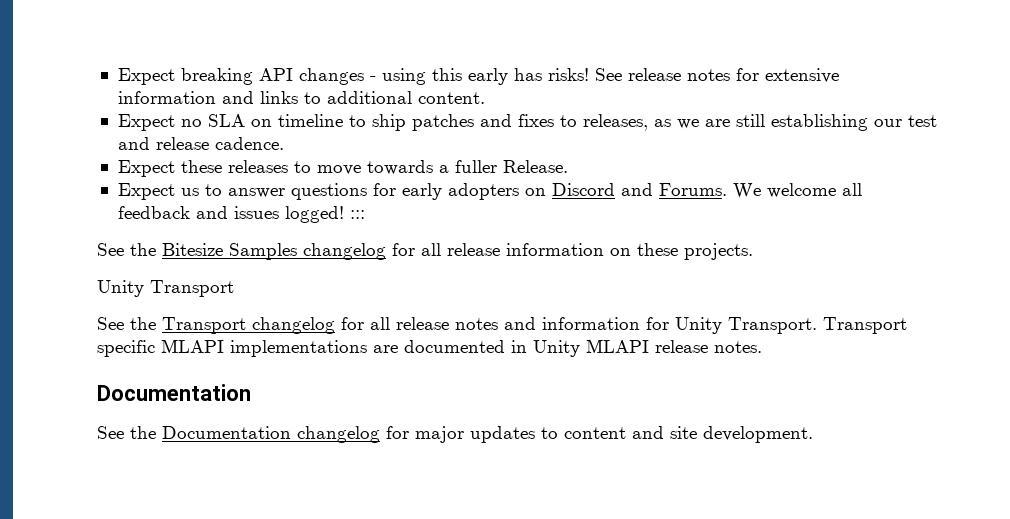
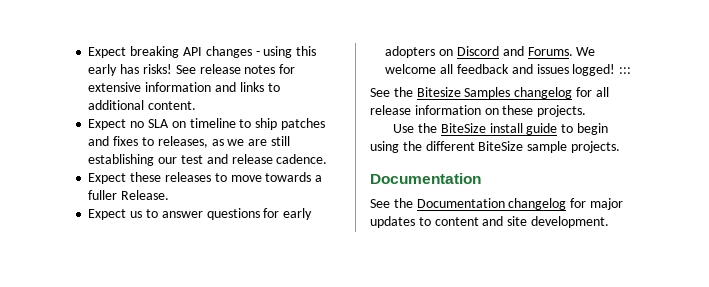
- Unity Transport
- See the Transport changelog for all release notes and information for Unity Transport. Transport specific MLAPI implementations are documented in Unity MLAPI release notes.
+ Use the BiteSize install guide to begin using the different BiteSize sample projects.

